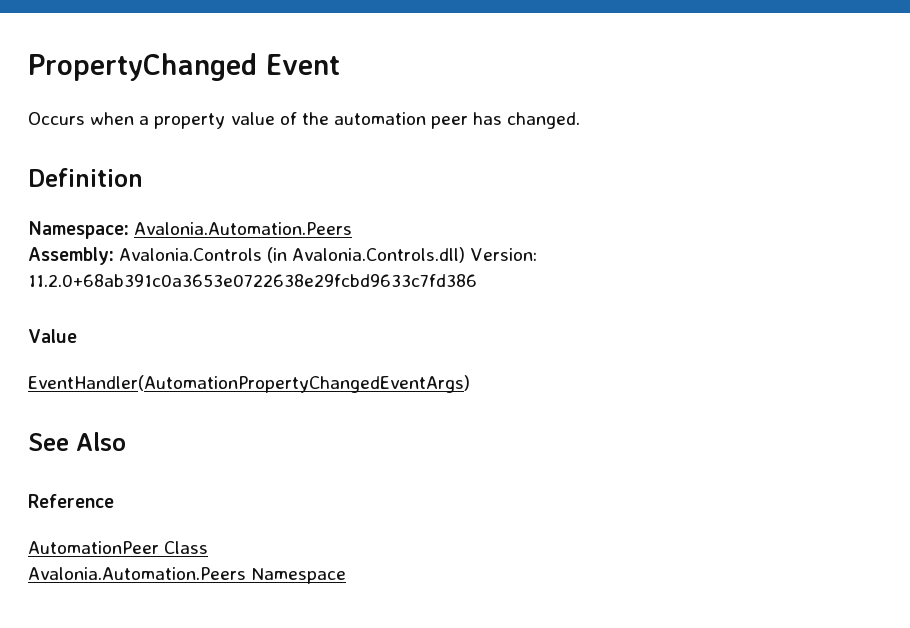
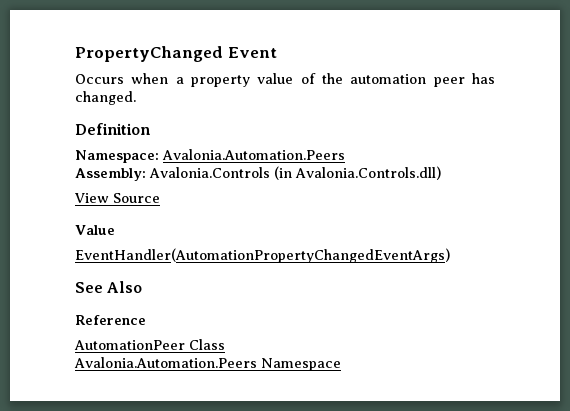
- Assembly: Avalonia.Controls (in Avalonia.Controls.dll) Version: 11.2.0+68ab391c0a3653e0722638e29fcbd9633c7fd386
+ Assembly: Avalonia.Controls (in Avalonia.Controls.dll)
+ View Source

